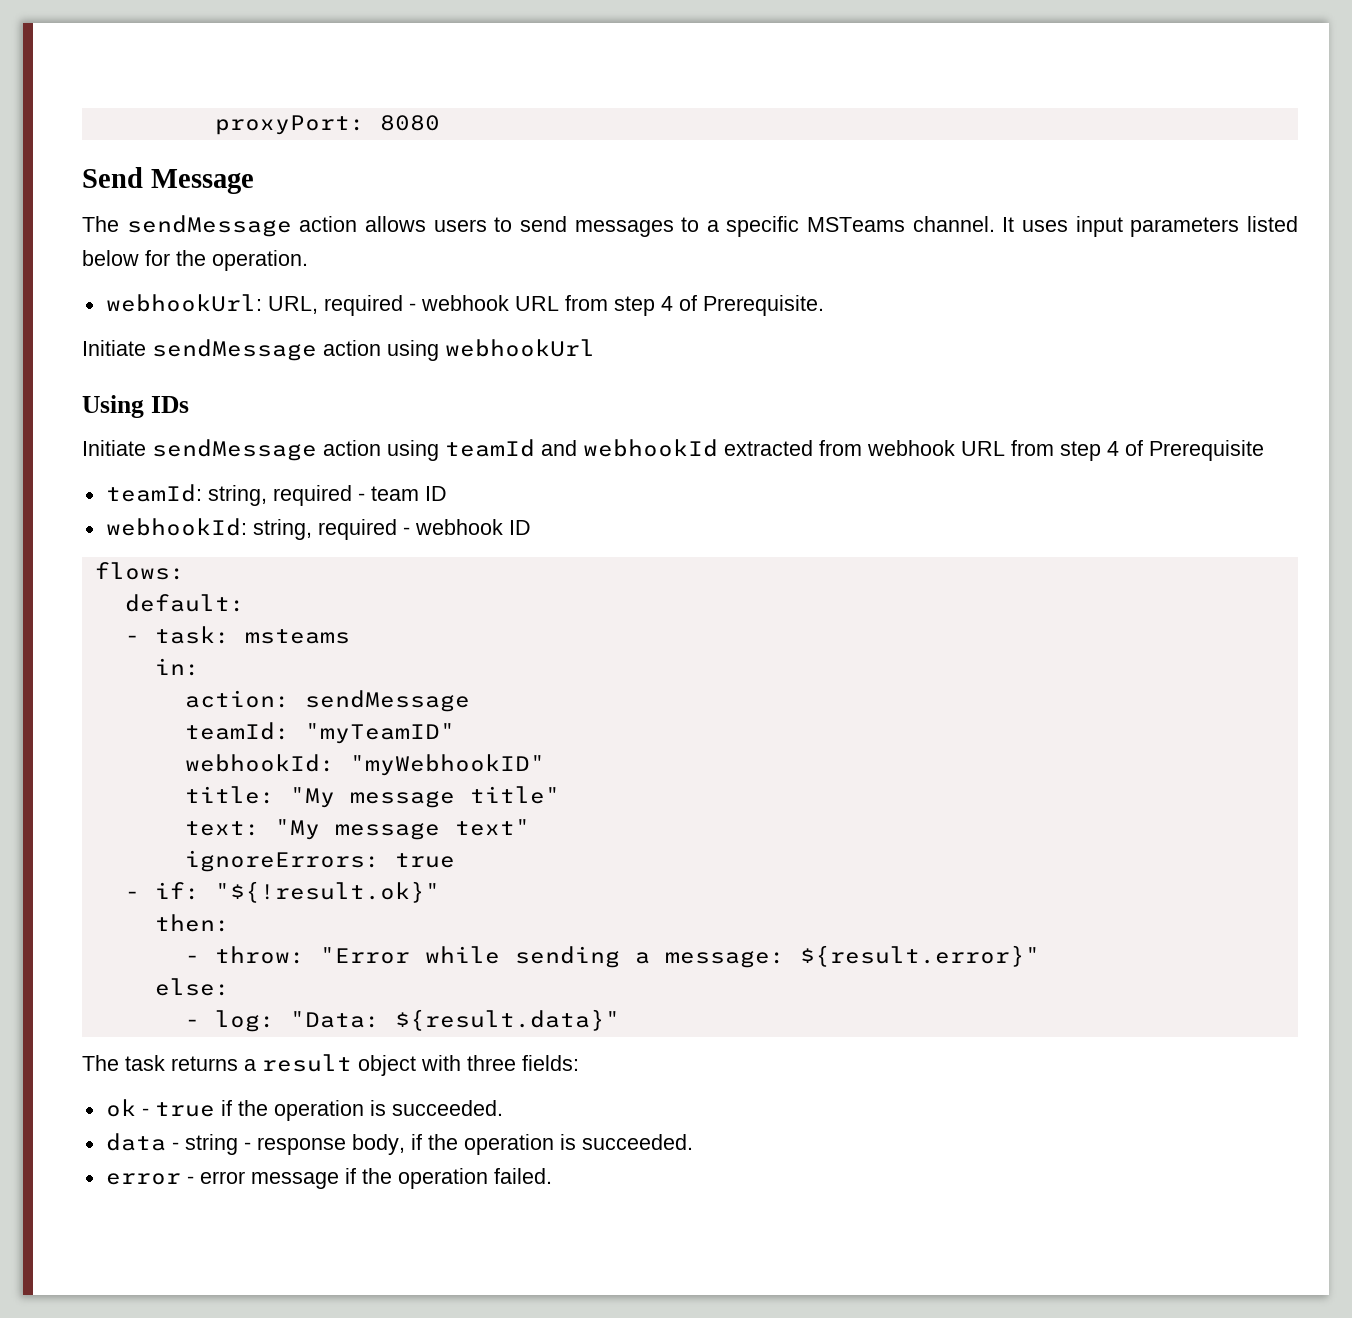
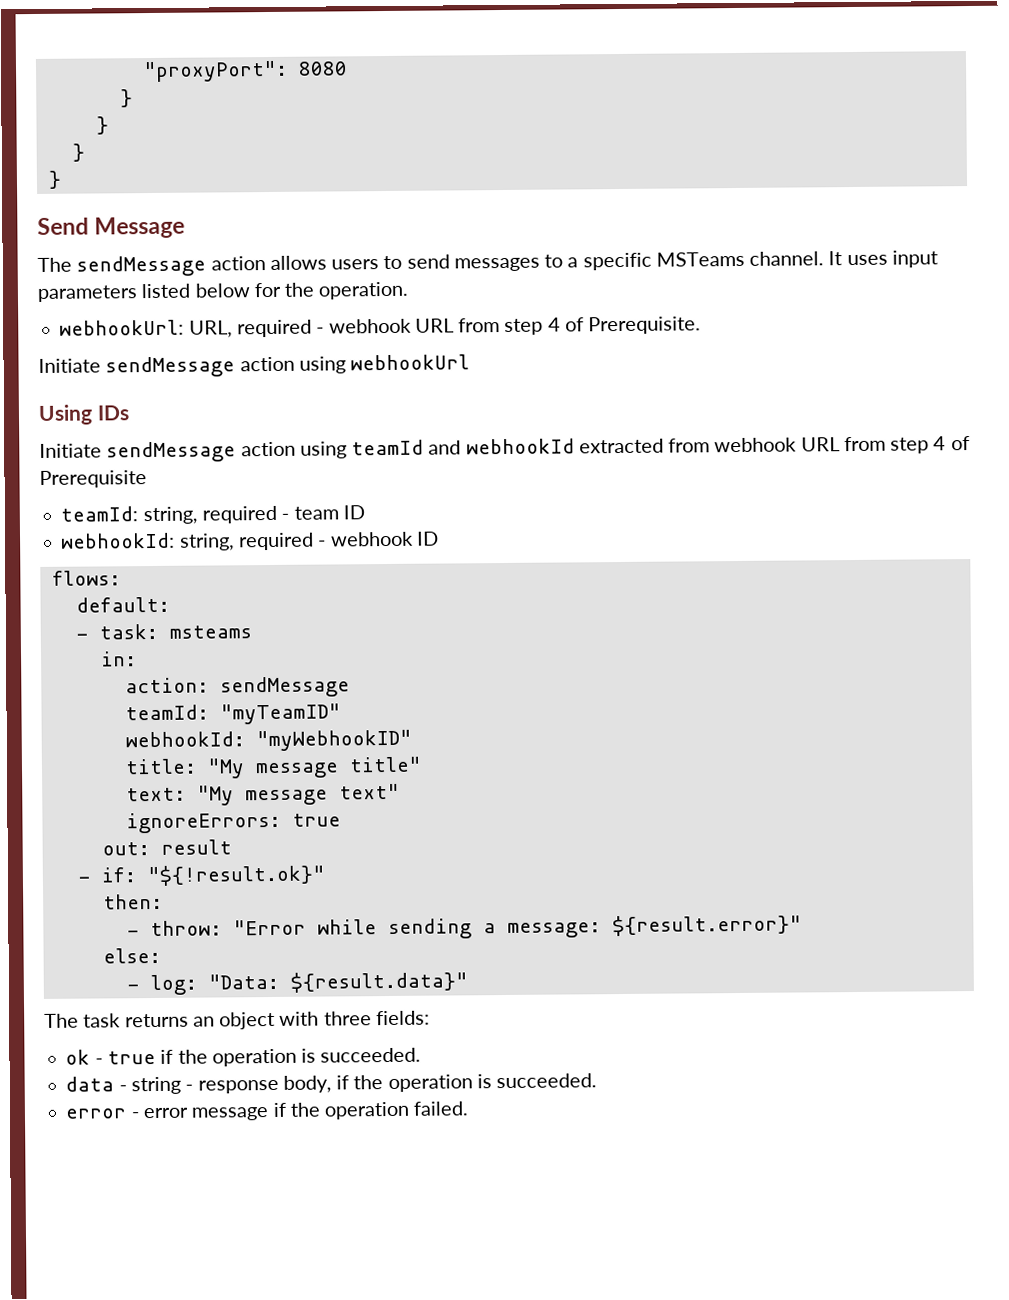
- proxyPort: 8080
+ "proxyPort": 8080
+ }
+ }
+ }
+ }
+ out: result
- The task returns a result object with three fields:
+ The task returns an object with three fields:

